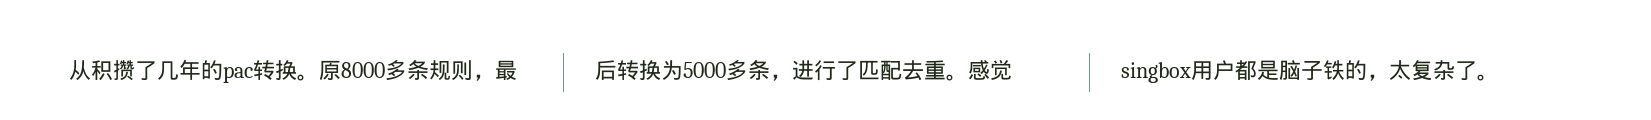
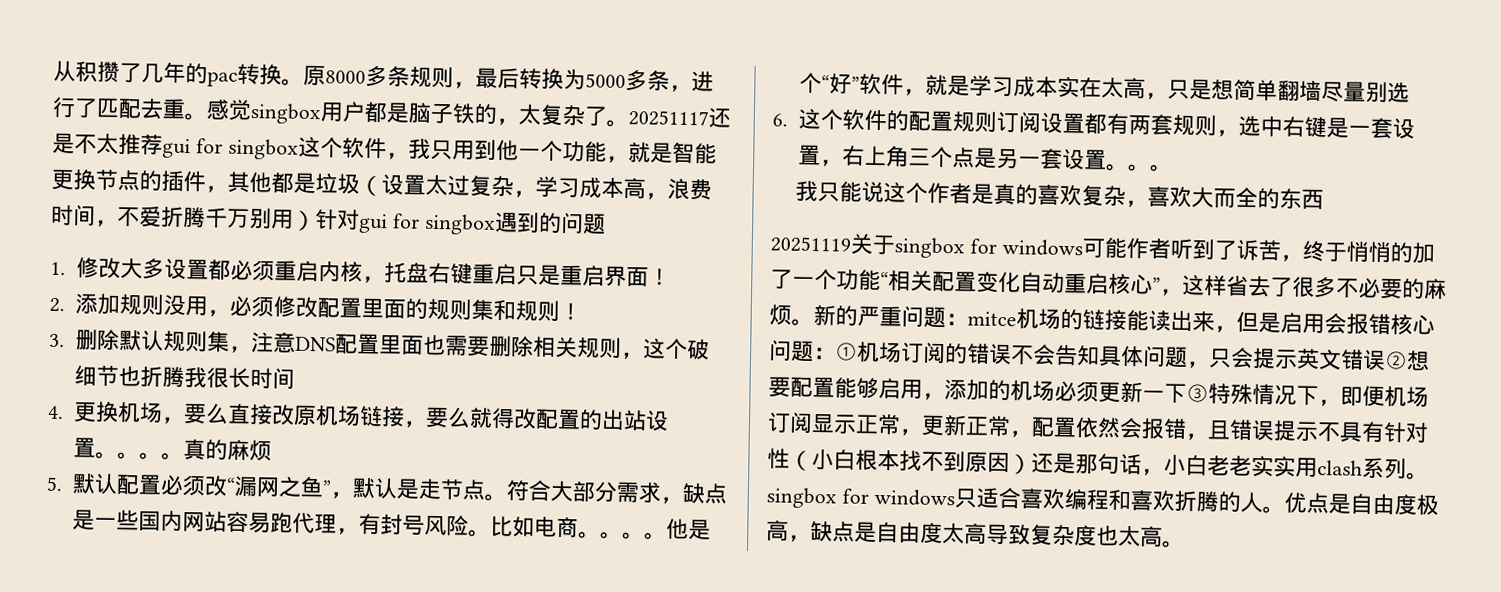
+ 20251117还是不太推荐gui for singbox这个软件，我只用到他一个功能，就是智能更换节点的插件，其他都是垃圾（设置太过复杂，学习成本高，浪费时间，不爱折腾千万别用）针对gui for singbox遇到的问题
+ 1.修改大多设置都必须重启内核，托盘右键重启只是重启界面！
+ 2.添加规则没用，必须修改配置里面的规则集和规则！
+ 3.删除默认规则集，注意DNS配置里面也需要删除相关规则，这个破细节也折腾我很长时间
+ 4.更换机场，要么直接改原机场链接，要么就得改配置的出站设置。。。。真的麻烦
+ 5.默认配置必须改“漏网之鱼”，默认是走节点。符合大部分需求，缺点是一些国内网站容易跑代理，有封号风险。比如电商。。。。他是个“好”软件，就是学习成本实在太高，只是想简单翻墙尽量别选
+ 6.这个软件的配置规则订阅设置都有两套规则，选中右键是一套设置，右上角三个点是另一套设置。。。
+ 我只能说这个作者是真的喜欢复杂，喜欢大而全的东西
+ 20251119关于singbox for windows可能作者听到了诉苦，终于悄悄的加了一个功能“相关配置变化自动重启核心”，这样省去了很多不必要的麻烦。新的严重问题：mitce机场的链接能读出来，但是启用会报错核心问题：①机场订阅的错误不会告知具体问题，只会提示英文错误②想要配置能够启用，添加的机场必须更新一下③特殊情况下，即便机场订阅显示正常，更新正常，配置依然会报错，且错误提示不具有针对性（小白根本找不到原因）还是那句话，小白老老实实用clash系列。singbox for windows只适合喜欢编程和喜欢折腾的人。优点是自由度极高，缺点是自由度太高导致复杂度也太高。

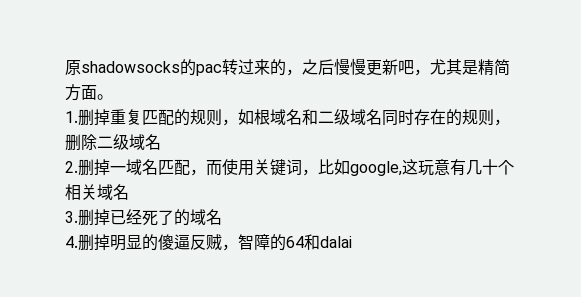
- 从积攒了几年的pac转换。原8000多条规则，最后转换为5000多条，进行了匹配去重。感觉singbox用户都是脑子铁的，太复杂了。20251117还是不太推荐gui for singbox这个软件，我只用到他一个功能，就是智能更换节点的插件，其他都是垃圾（设置太过复杂，学习成本高，浪费时间，不爱折腾千万别用）针对gui for singbox遇到的问题
- 1.修改大多设置都必须重启内核，托盘右键重启只是重启界面！
- 2.添加规则没用，必须修改配置里面的规则集和规则！
- 3.删除默认规则集，注意DNS配置里面也需要删除相关规则，这个破细节也折腾我很长时间
- 4.更换机场，要么直接改原机场链接，要么就得改配置的出站设置。。。。真的麻烦
- 5.默认配置必须改“漏网之鱼”，默认是走节点。符合大部分需求，缺点是一些国内网站容易跑代理，有封号风险。比如电商。。。。他是个“好”软件，就是学习成本实在太高，只是想简单翻墙尽量别选
- 6.这个软件的配置规则订阅设置都有两套规则，选中右键是一套设置，右上角三个点是另一套设置。。。
- 我只能说这个作者是真的喜欢复杂，喜欢大而全的东西
- 20251119关于singbox for windows可能作者听到了诉苦，终于悄悄的加了一个功能“相关配置变化自动重启核心”，这样省去了很多不必要的麻烦。新的严重问题：mitce机场的链接能读出来，但是启用会报错核心问题：①机场订阅的错误不会告知具体问题，只会提示英文错误②想要配置能够启用，添加的机场必须更新一下③特殊情况下，即便机场订阅显示正常，更新正常，配置依然会报错，且错误提示不具有针对性（小白根本找不到原因）还是那句话，小白老老实实用clash系列。singbox for windows只适合喜欢编程和喜欢折腾的人。优点是自由度极高，缺点是自由度太高导致复杂度也太高。
+ 原shadowsocks的pac转过来的，之后慢慢更新吧，尤其是精简方面。
+ 1.删掉重复匹配的规则，如根域名和二级域名同时存在的规则，删除二级域名
+ 2.删掉一域名匹配，而使用关键词，比如google,这玩意有几十个相关域名
+ 3.删掉已经死了的域名
+ 4.删掉明显的傻逼反贼，智障的64和dalai

